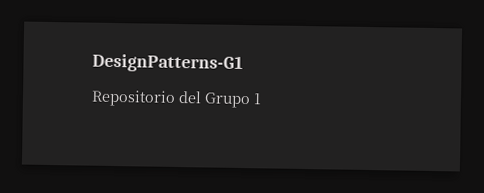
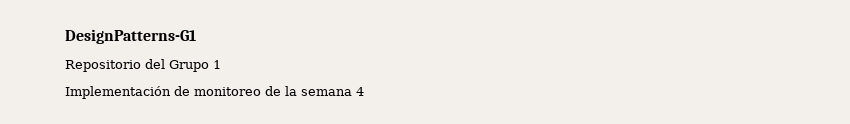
+ Implementación de monitoreo de la semana 4

